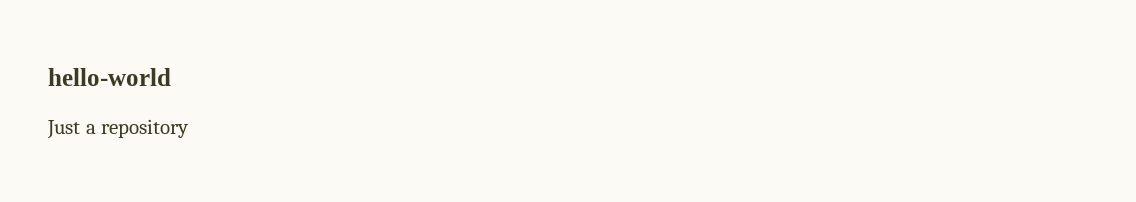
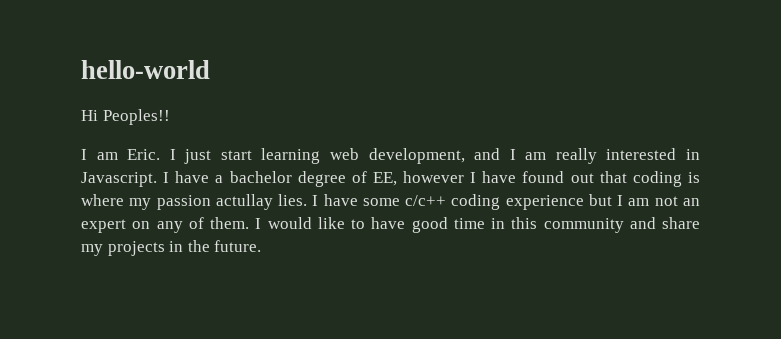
- Just a repository
+ Hi Peoples!!
+ I am Eric. I just start learning web development, and I am really interested in Javascript. I have a bachelor degree of EE, however I have found out that coding is where my passion actullay lies. I have some c/c++ coding experience but I am not an expert on any of them. I would like to have good time in this community and share my projects in the future.

